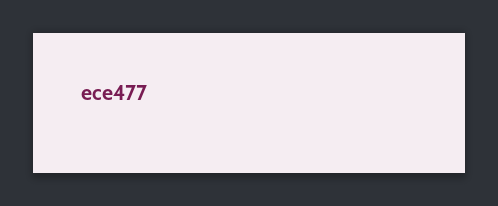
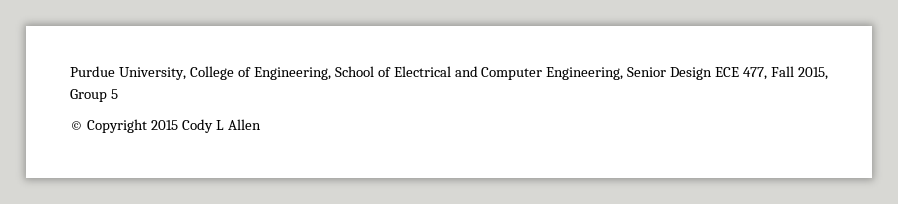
- ece477
+ Purdue University, College of Engineering, School of Electrical and Computer Engineering, Senior Design ECE 477, Fall 2015, Group 5
+ © Copyright 2015 Cody L Allen

